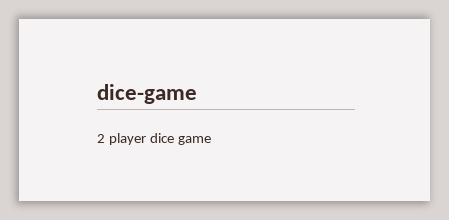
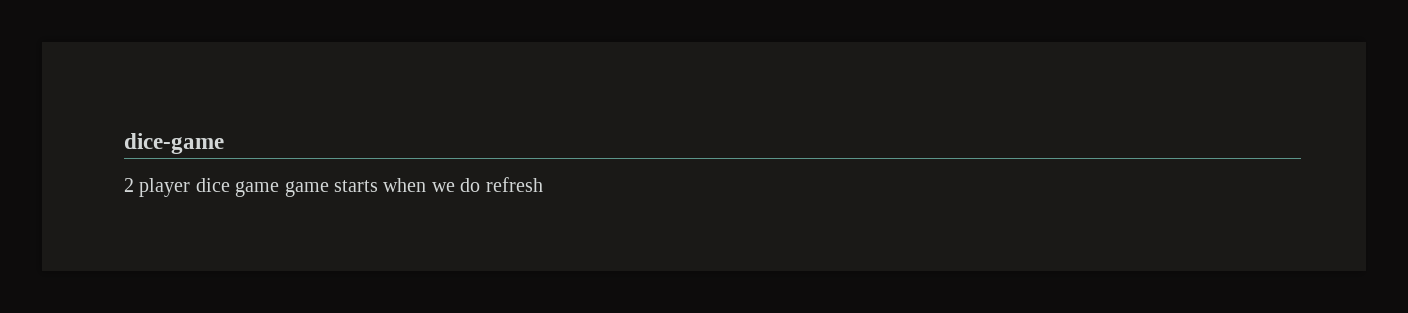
- 2 player dice game
+ 2 player dice game game starts when we do refresh

